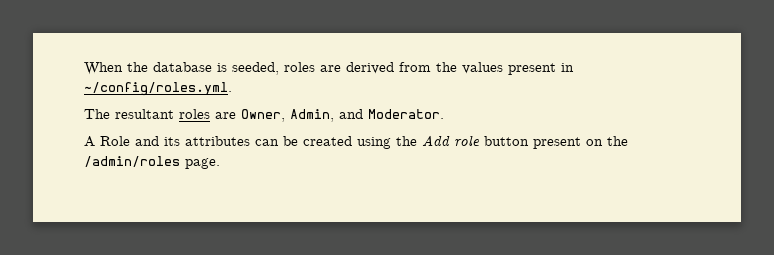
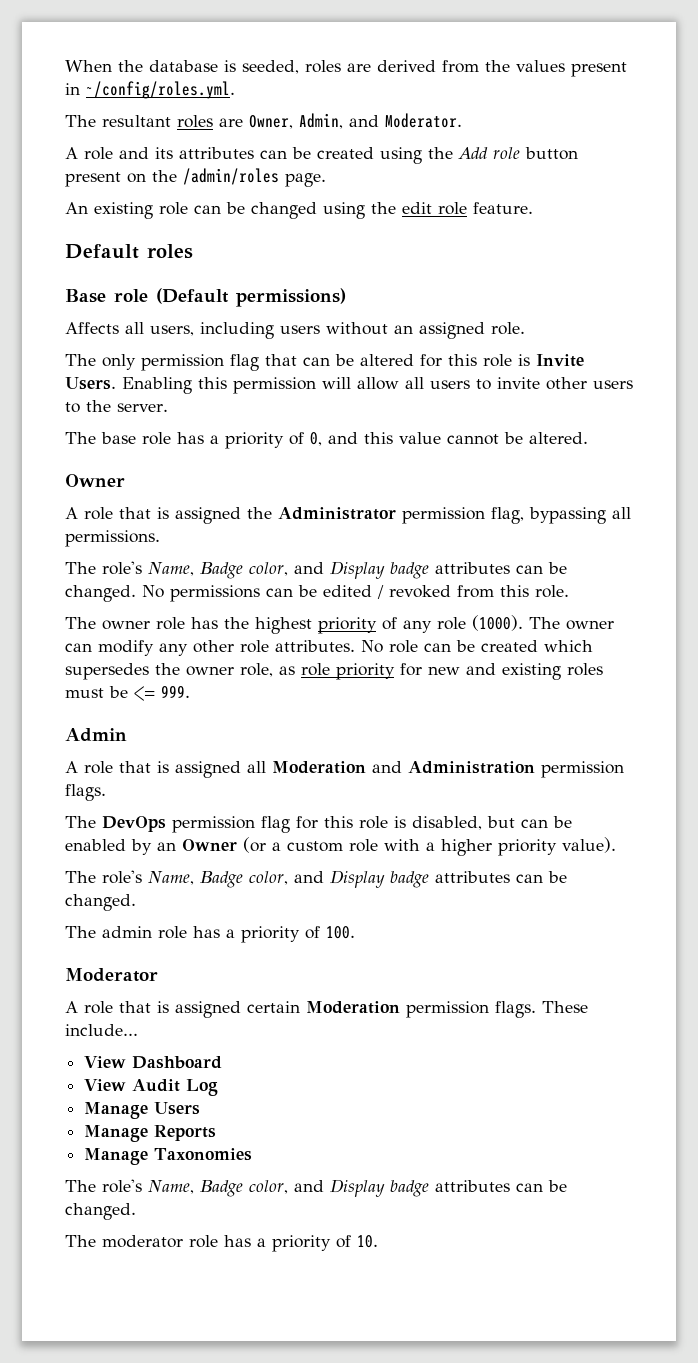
- A Role and its attributes can be created using the Add role button present on the /admin/roles page.
+ A role and its attributes can be created using the Add role button present on the /admin/roles page.
+ An existing role can be changed using the edit role feature.
+ Default roles
+ Base role (Default permissions)
+ Affects all users, including users without an assigned role.
+ The only permission flag that can be altered for this role is Invite Users. Enabling this permission will allow all users to invite other users to the server.
+ The base role has a priority of 0, and this value cannot be altered.
+ Owner
+ A role that is assigned the Administrator permission flag, bypassing all permissions.
+ The role's Name, Badge color, and Display badge attributes can be changed. No permissions can be edited / revoked from this role.
+ The owner role has the highest priority of any role (1000). The owner can modify any other role attributes. No role can be created which supersedes the owner role, as role priority for new and existing roles must be <= 999.
+ Admin
+ A role that is assigned all Moderation and Administration permission flags.
+ The DevOps permission flag for this role is disabled, but can be enabled by an Owner (or a custom role with a higher priority value).
+ The role's Name, Badge color, and Display badge attributes can be changed.
+ The admin role has a priority of 100.
+ Moderator
+ A role that is assigned certain Moderation permission flags. These include...
+ View Dashboard
+ View Audit Log
+ Manage Users
+ Manage Reports
+ Manage Taxonomies
+ The role's Name, Badge color, and Display badge attributes can be changed.
+ The moderator role has a priority of 10.

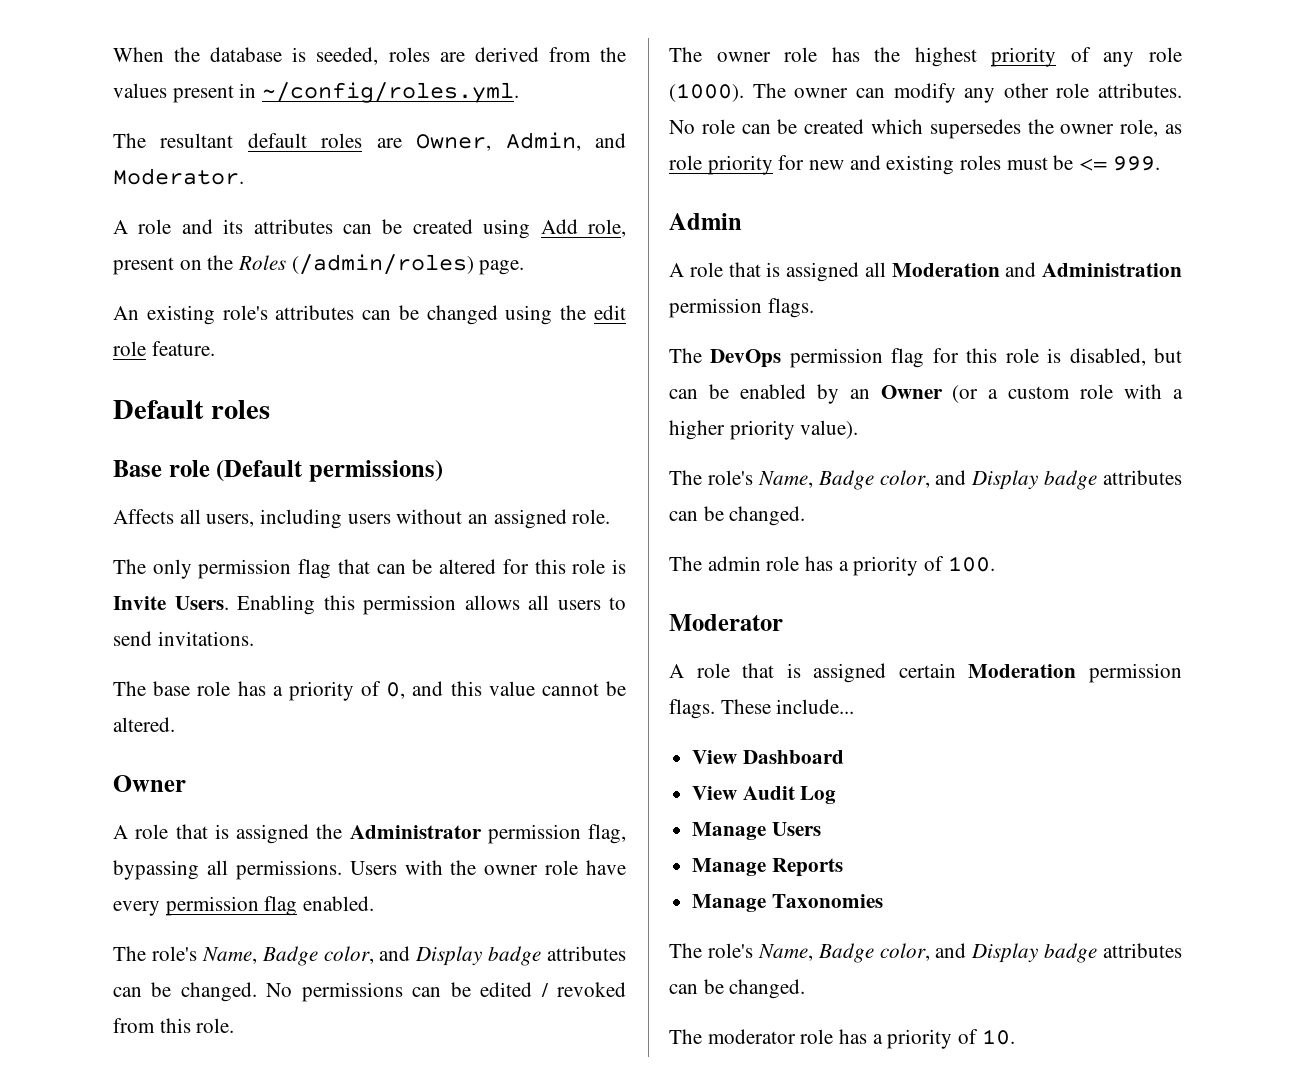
- The resultant roles are Owner, Admin, and Moderator.
+ The resultant default roles are Owner, Admin, and Moderator.
- A role and its attributes can be created using the Add role button present on the /admin/roles page.
+ A role and its attributes can be created using Add role, present on the Roles (/admin/roles) page.
- An existing role can be changed using the edit role feature.
+ An existing role's attributes can be changed using the edit role feature.
- Enabling this permission will allow all users to invite other users to the server.
+ Enabling this permission allows all users to send invitations.
+ Users with the owner role have every permission flag enabled.

